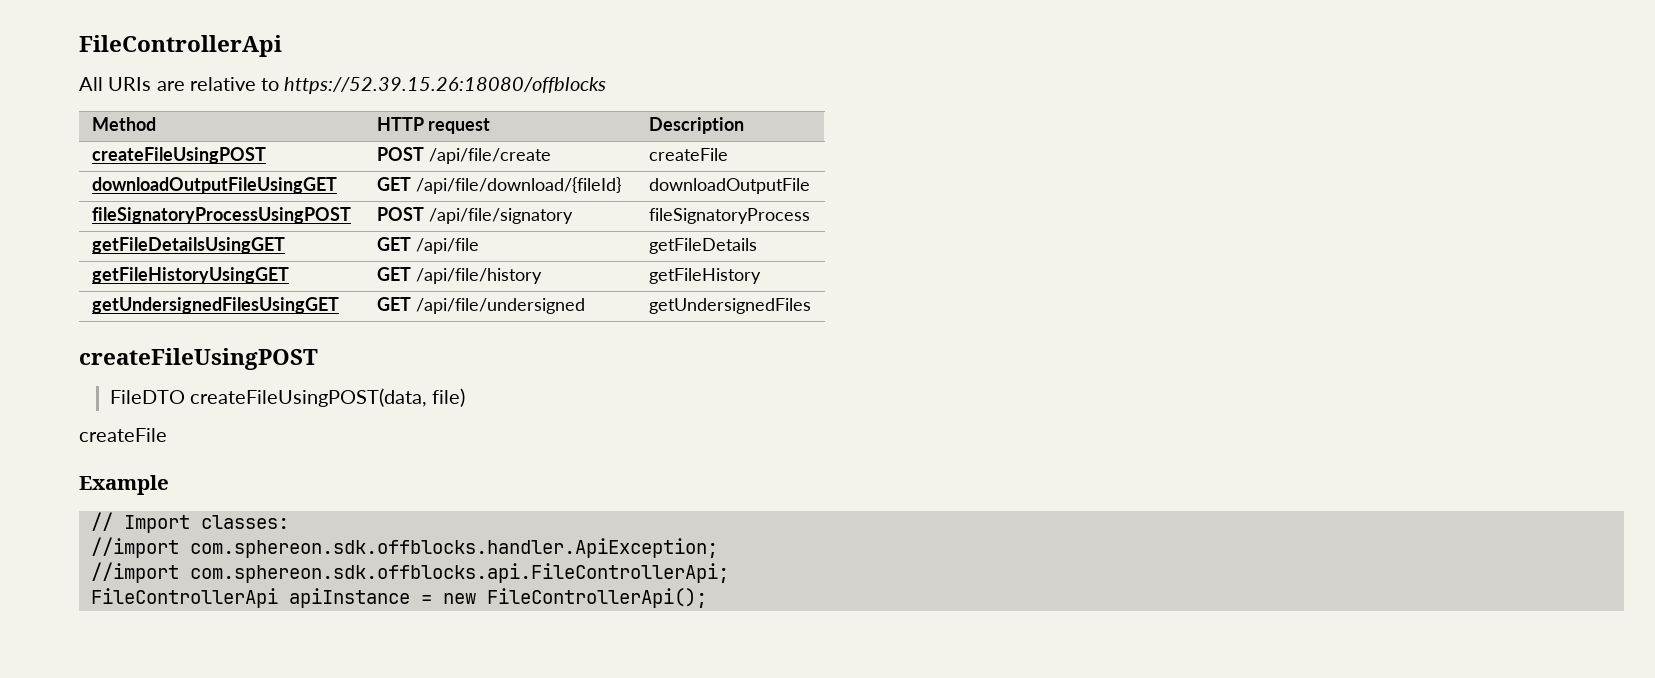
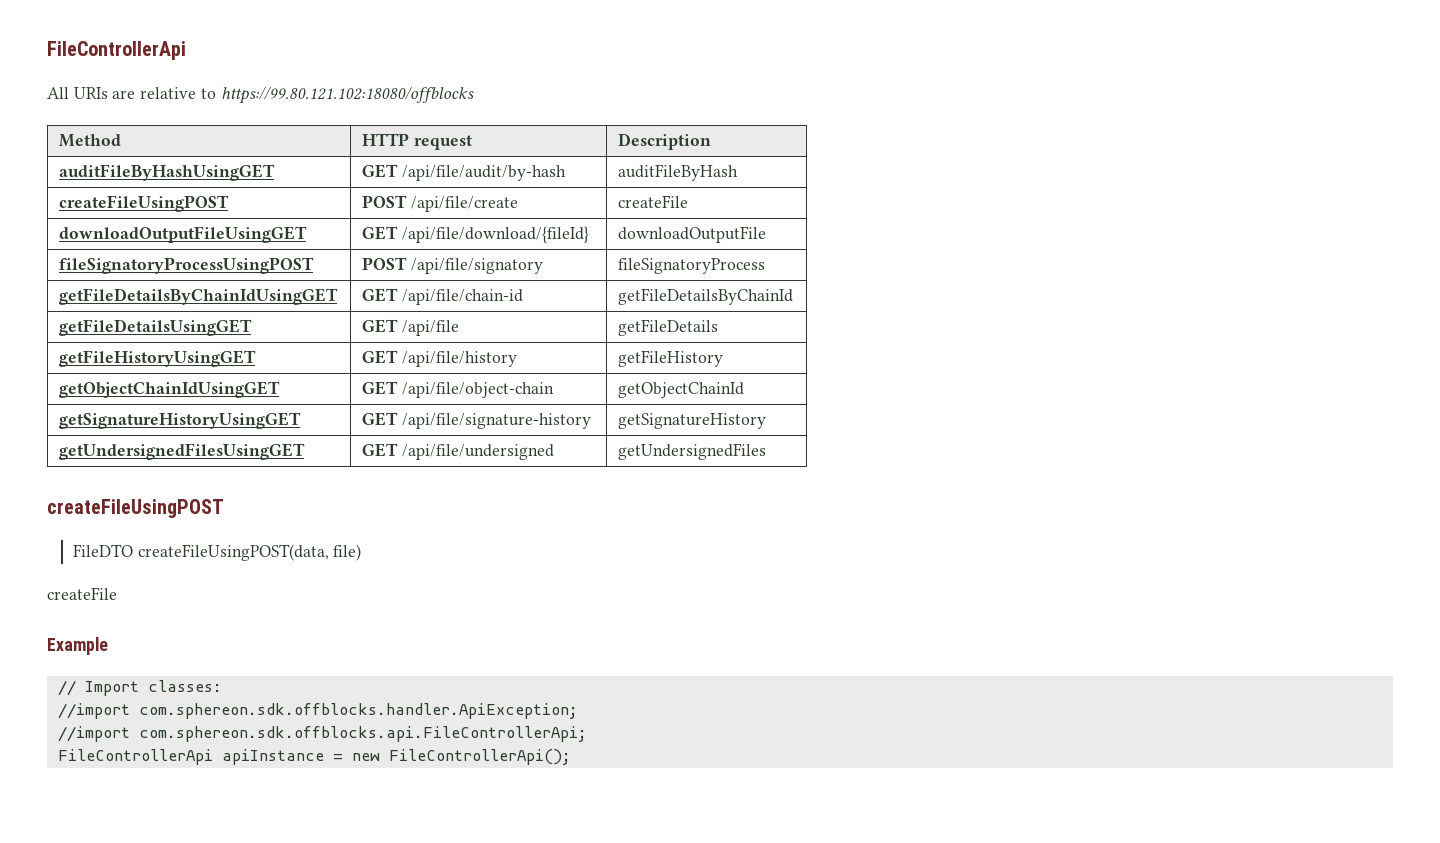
- All URIs are relative to https://52.39.15.26:18080/offblocks
+ All URIs are relative to https://99.80.121.102:18080/offblocks
+ auditFileByHashUsingGET | GET /api/file/audit/by-hash | auditFileByHash
+ getFileDetailsByChainIdUsingGET | GET /api/file/chain-id | getFileDetailsByChainId
+ getObjectChainIdUsingGET | GET /api/file/object-chain | getObjectChainId
+ getSignatureHistoryUsingGET | GET /api/file/signature-history | getSignatureHistory

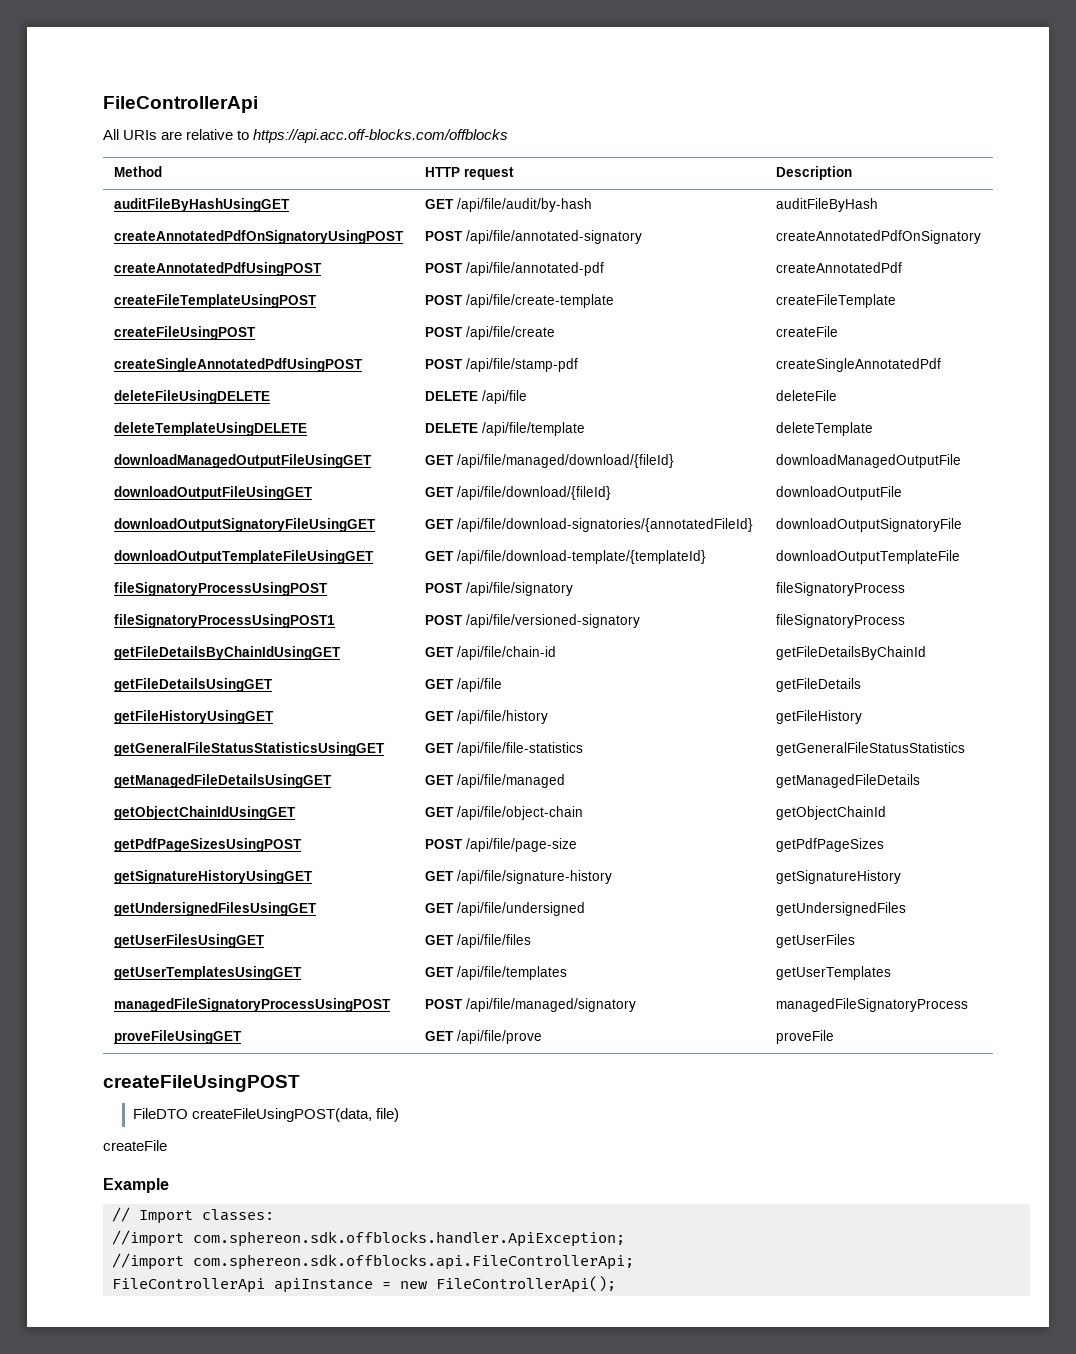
- All URIs are relative to https://99.80.121.102:18080/offblocks
+ All URIs are relative to https://api.acc.off-blocks.com/offblocks
+ createAnnotatedPdfOnSignatoryUsingPOST | POST /api/file/annotated-signatory | createAnnotatedPdfOnSignatory
+ createAnnotatedPdfUsingPOST | POST /api/file/annotated-pdf | createAnnotatedPdf
+ createFileTemplateUsingPOST | POST /api/file/create-template | createFileTemplate
  createFileUsingPOST | POST /api/file/create | createFile
+ createSingleAnnotatedPdfUsingPOST | POST /api/file/stamp-pdf | createSingleAnnotatedPdf
+ deleteFileUsingDELETE | DELETE /api/file | deleteFile
+ deleteTemplateUsingDELETE | DELETE /api/file/template | deleteTemplate
+ downloadManagedOutputFileUsingGET | GET /api/file/managed/download/{fileId} | downloadManagedOutputFile
  downloadOutputFileUsingGET | GET /api/file/download/{fileId} | downloadOutputFile
+ downloadOutputSignatoryFileUsingGET | GET /api/file/download-signatories/{annotatedFileId} | downloadOutputSignatoryFile
+ downloadOutputTemplateFileUsingGET | GET /api/file/download-template/{templateId} | downloadOutputTemplateFile
+ fileSignatoryProcessUsingPOST1 | POST /api/file/versioned-signatory | fileSignatoryProcess
+ getGeneralFileStatusStatisticsUsingGET | GET /api/file/file-statistics | getGeneralFileStatusStatistics
+ getManagedFileDetailsUsingGET | GET /api/file/managed | getManagedFileDetails
+ getPdfPageSizesUsingPOST | POST /api/file/page-size | getPdfPageSizes
+ getUserFilesUsingGET | GET /api/file/files | getUserFiles
+ getUserTemplatesUsingGET | GET /api/file/templates | getUserTemplates
+ managedFileSignatoryProcessUsingPOST | POST /api/file/managed/signatory | managedFileSignatoryProcess
+ proveFileUsingGET | GET /api/file/prove | proveFile

